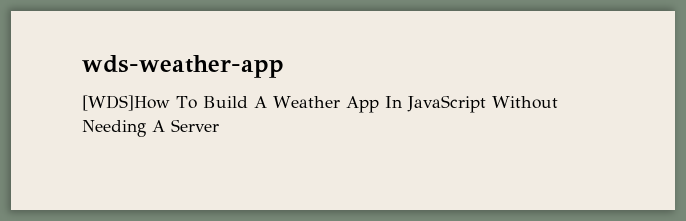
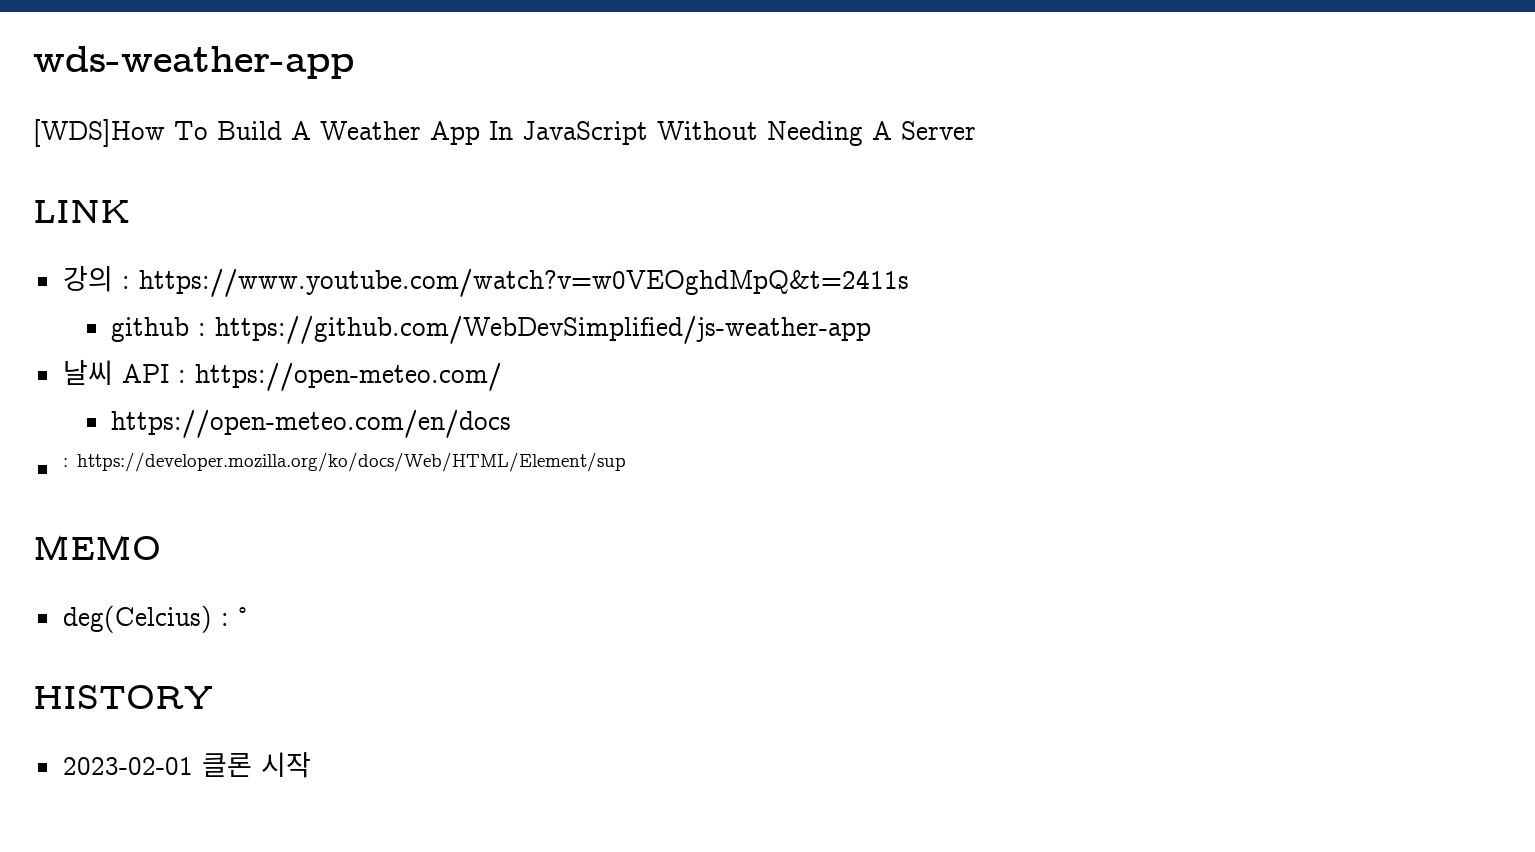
+ LINK
+ 강의 : https://www.youtube.com/watch?v=w0VEOghdMpQ&t=2411s
+ github : https://github.com/WebDevSimplified/js-weather-app
+ 날씨 API : https://open-meteo.com/
+ https://open-meteo.com/en/docs
+ : https://developer.mozilla.org/ko/docs/Web/HTML/Element/sup
+ MEMO
+ deg(Celcius) : °
+ HISTORY
+ 2023-02-01 클론 시작

